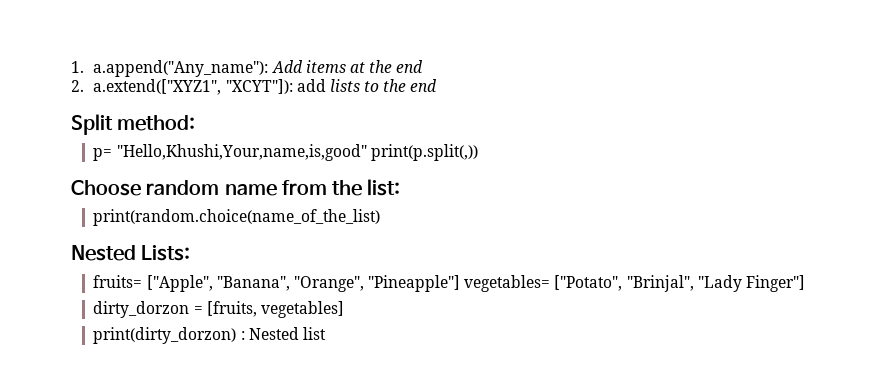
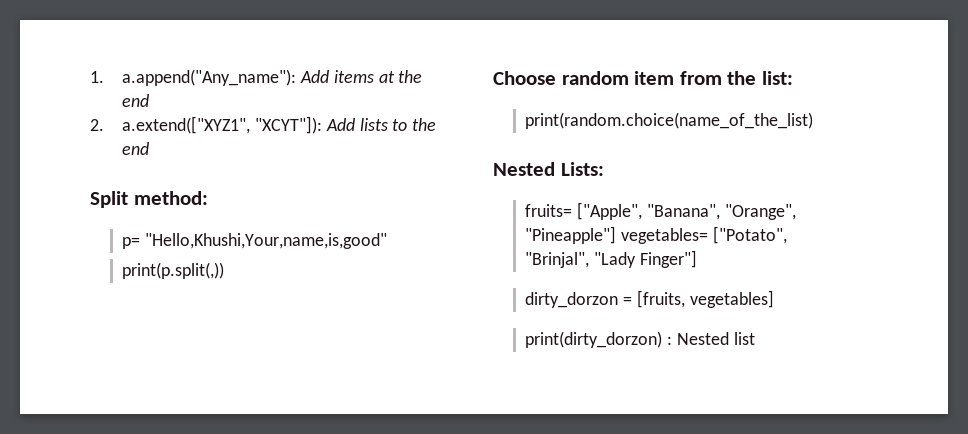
- 2. a.extend(["XYZ1", "XCYT"]): add lists to the end
+ 2. a.extend(["XYZ1", "XCYT"]): Add lists to the end
- p= "Hello,Khushi,Your,name,is,good" print(p.split(,))
+ p= "Hello,Khushi,Your,name,is,good"
+ print(p.split(,))
- Choose random name from the list:
+ Choose random item from the list:

